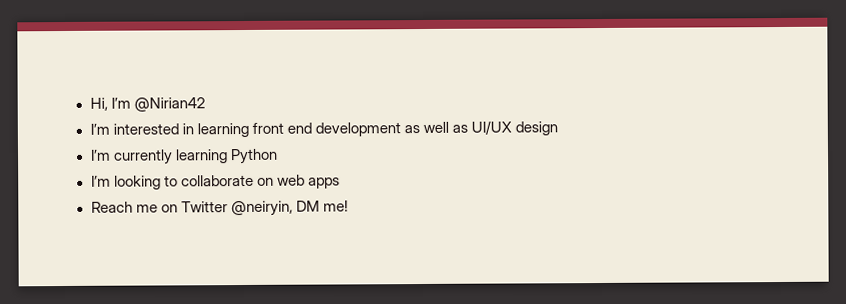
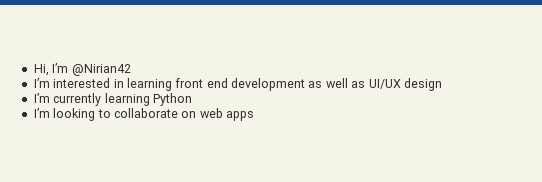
- Reach me on Twitter @neiryin, DM me!

